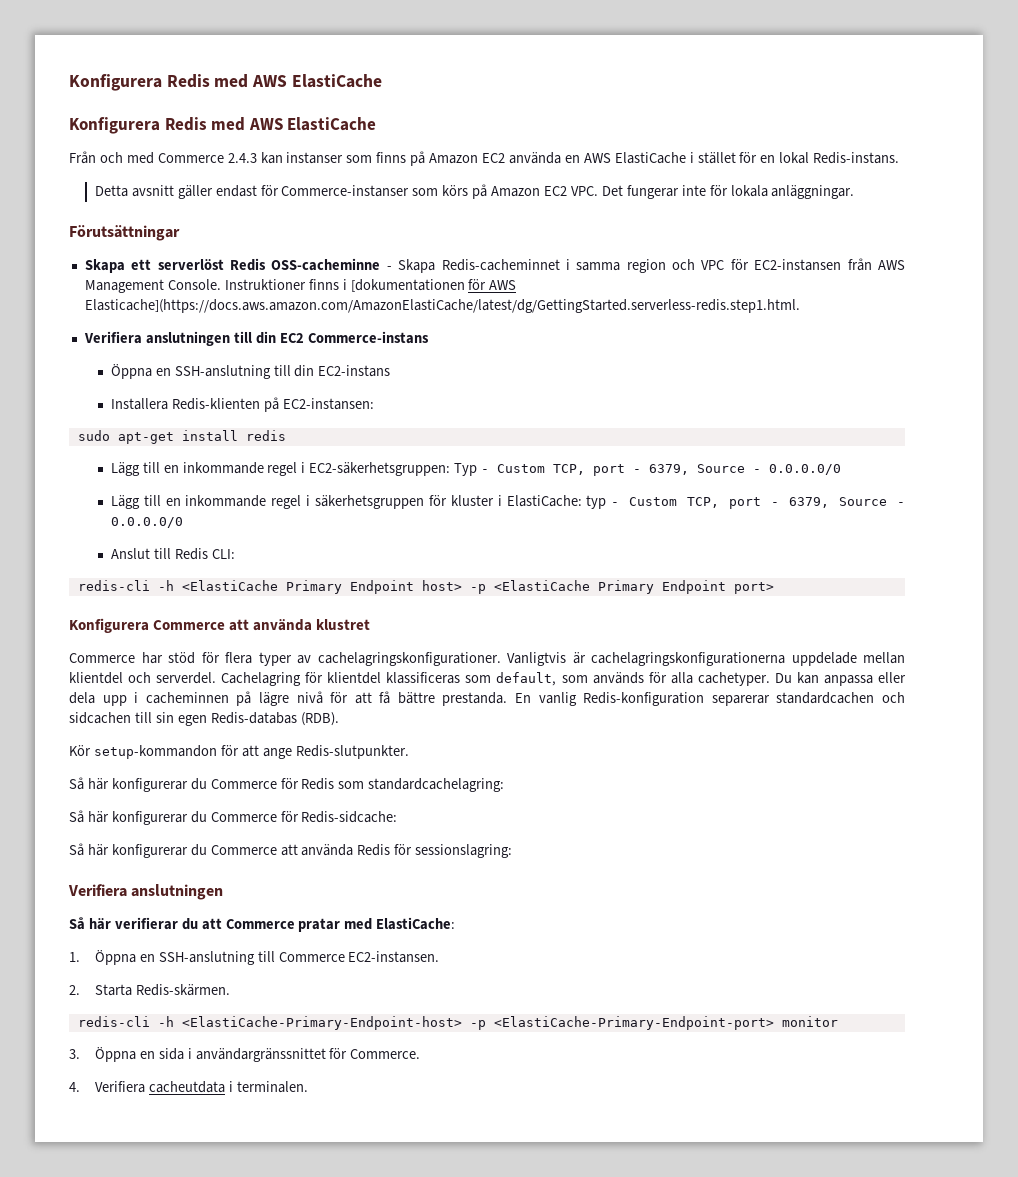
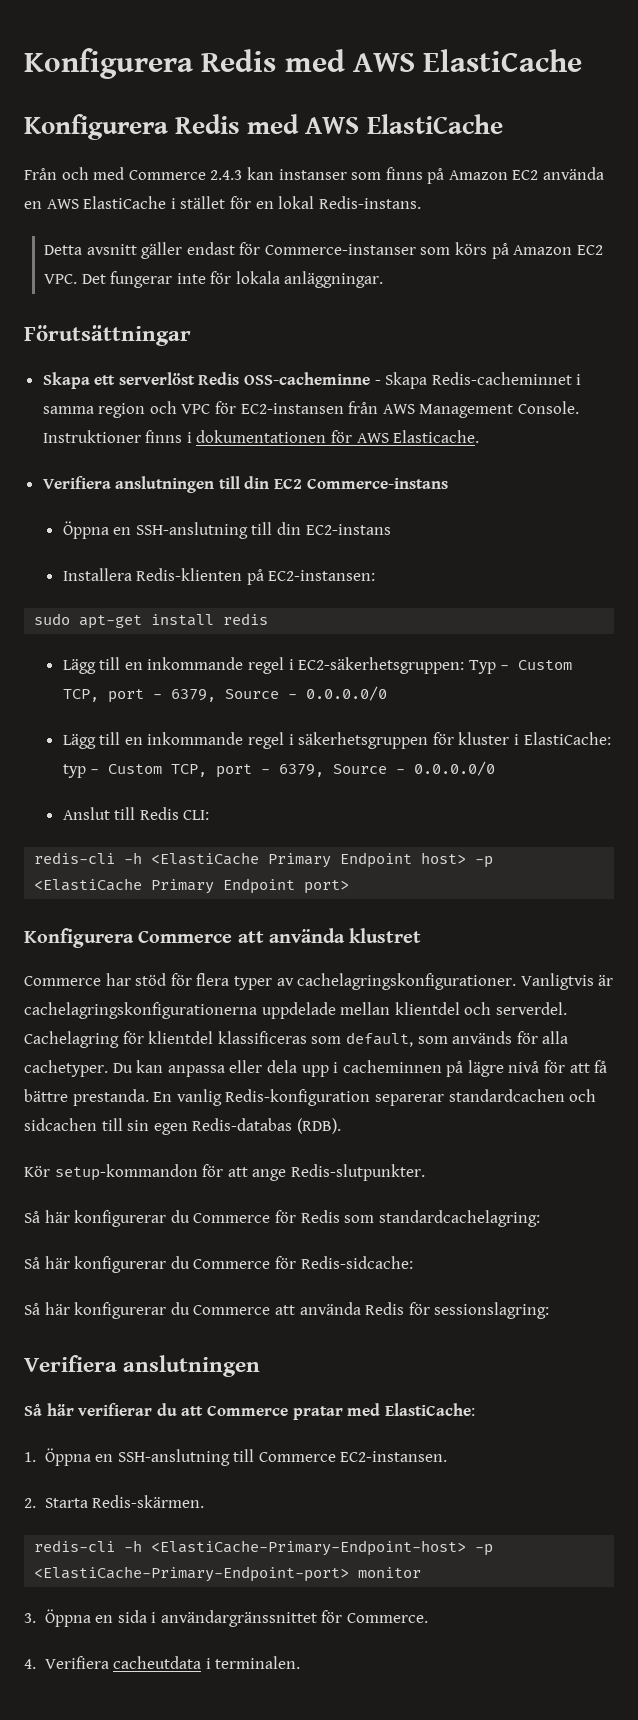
- Instruktioner finns i [dokumentationen för AWS Elasticache](https://docs.aws.amazon.com/AmazonElastiCache/latest/dg/GettingStarted.serverless-redis.step1.html.
+ Instruktioner finns i dokumentationen för AWS Elasticache.

